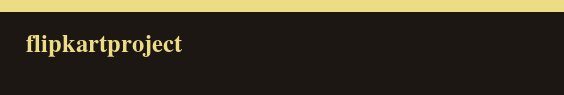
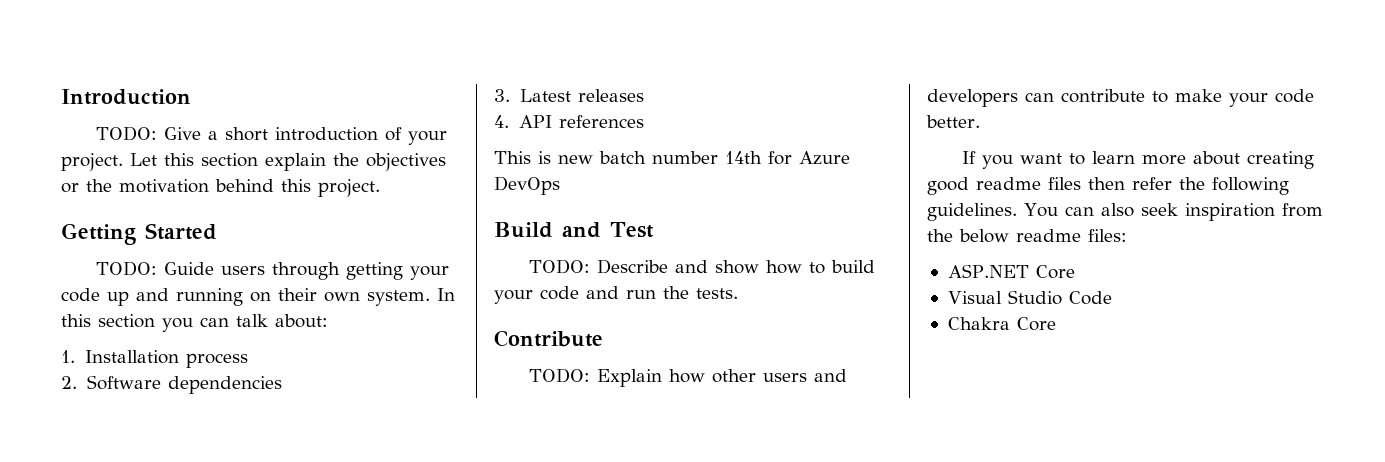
- flipkartproject
+ Introduction
+ TODO: Give a short introduction of your project. Let this section explain the objectives or the motivation behind this project.
+ Getting Started
+ TODO: Guide users through getting your code up and running on their own system. In this section you can talk about:
+ 1. Installation process
+ 2. Software dependencies
+ 3. Latest releases
+ 4. API references
+ This is new batch number 14th for Azure DevOps
+ Build and Test
+ TODO: Describe and show how to build your code and run the tests.
+ Contribute
+ TODO: Explain how other users and developers can contribute to make your code better.
+ If you want to learn more about creating good readme files then refer the following guidelines. You can also seek inspiration from the below readme files:
+ ASP.NET Core
+ Visual Studio Code
+ Chakra Core

